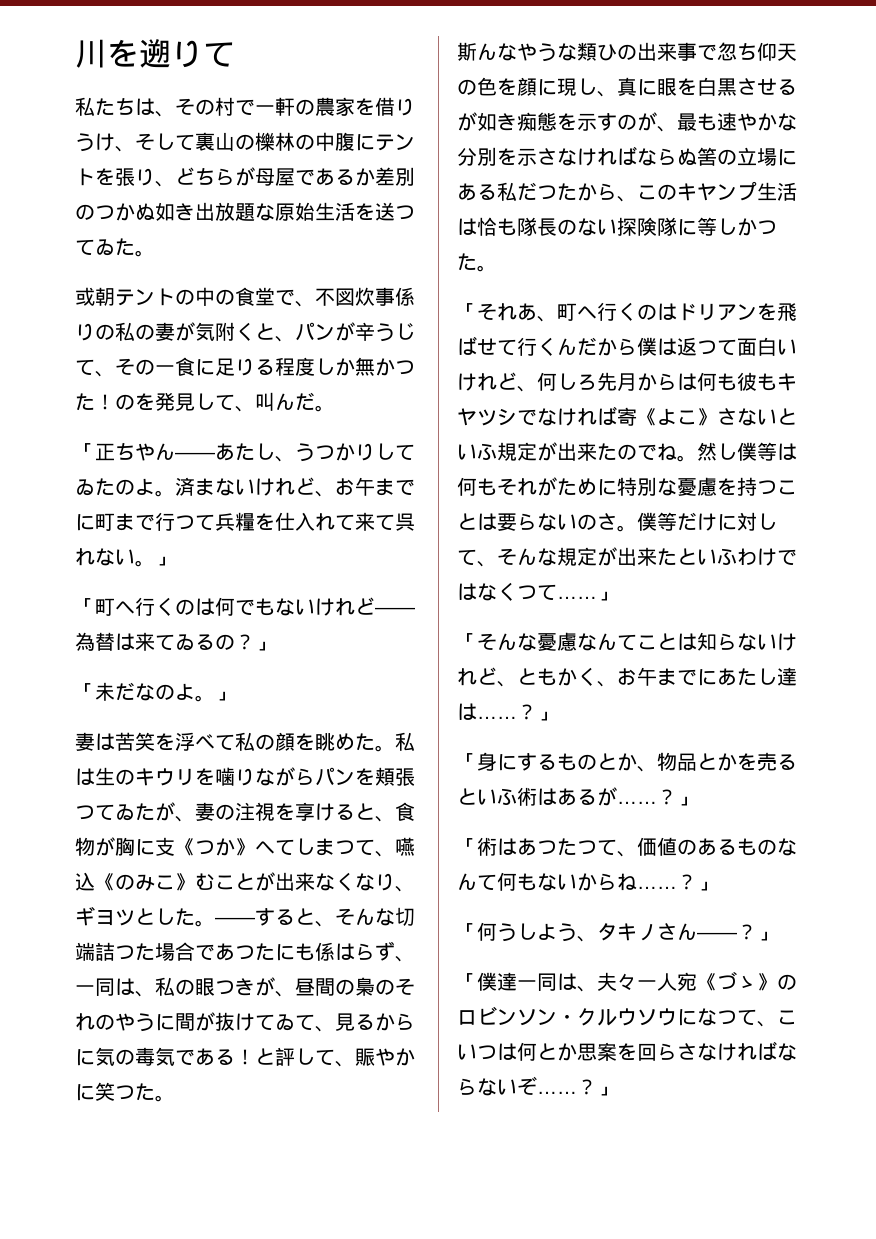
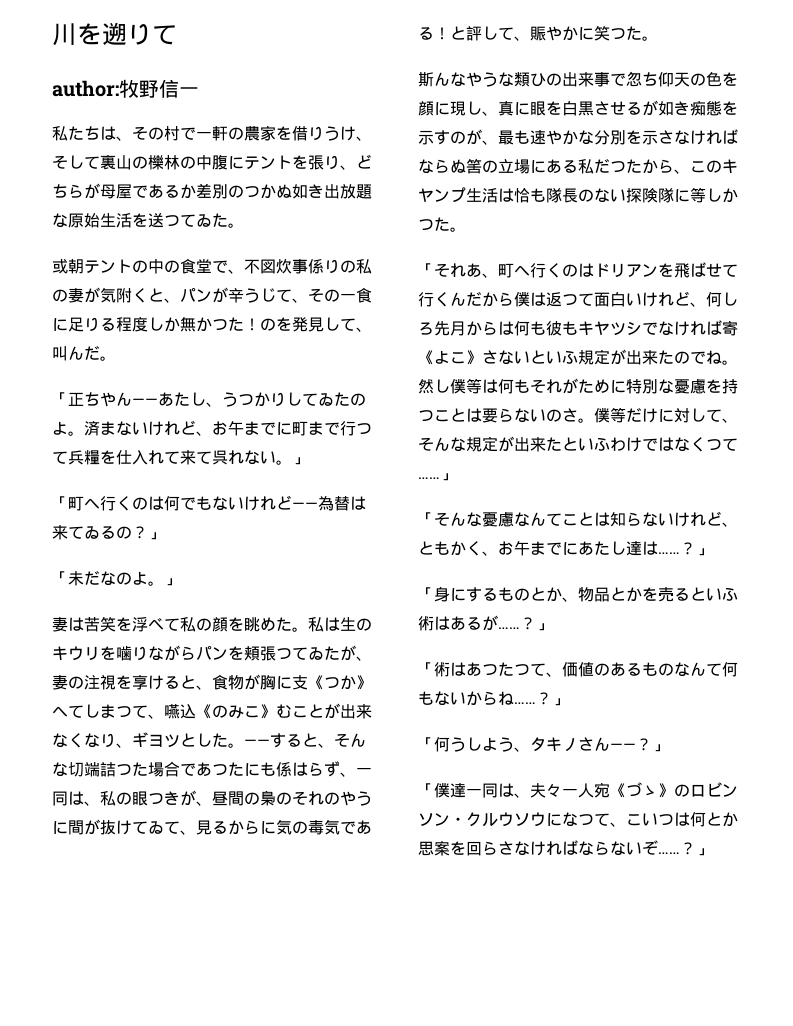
+ author:牧野信一

